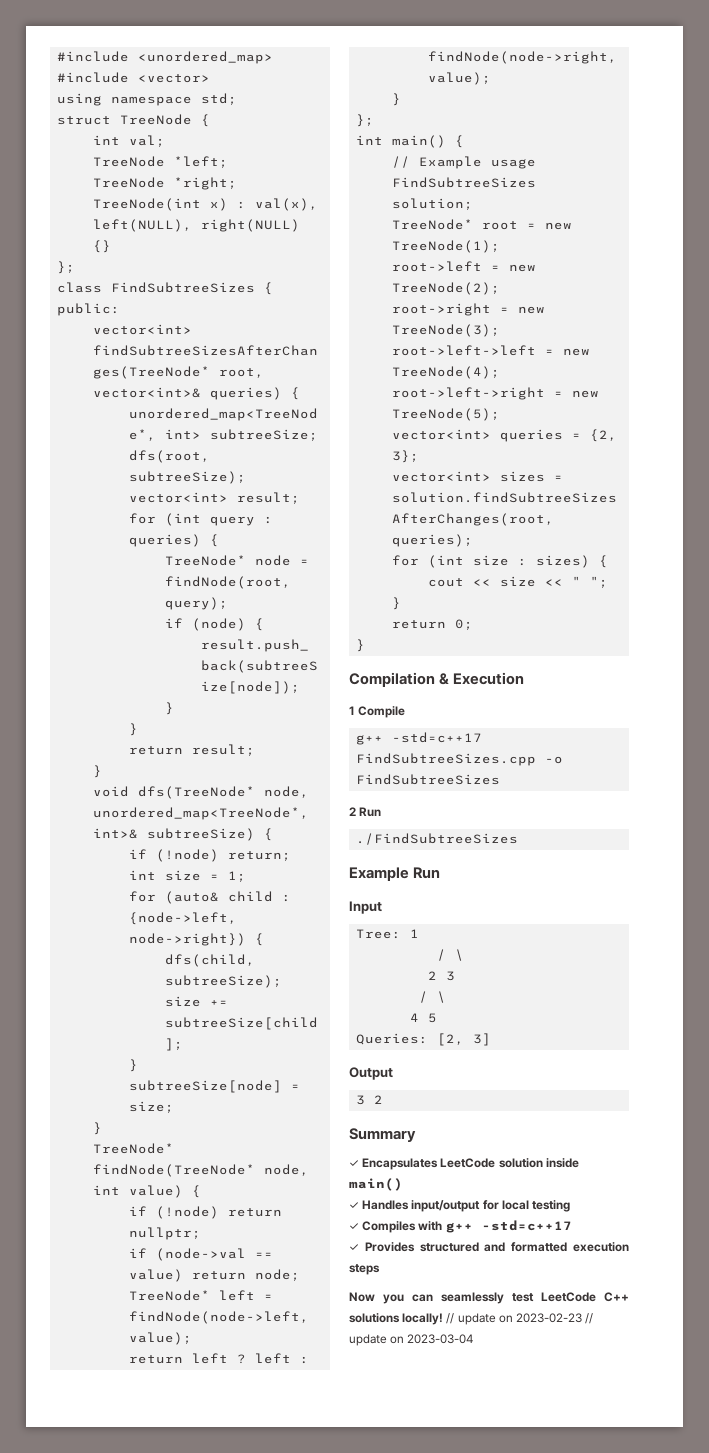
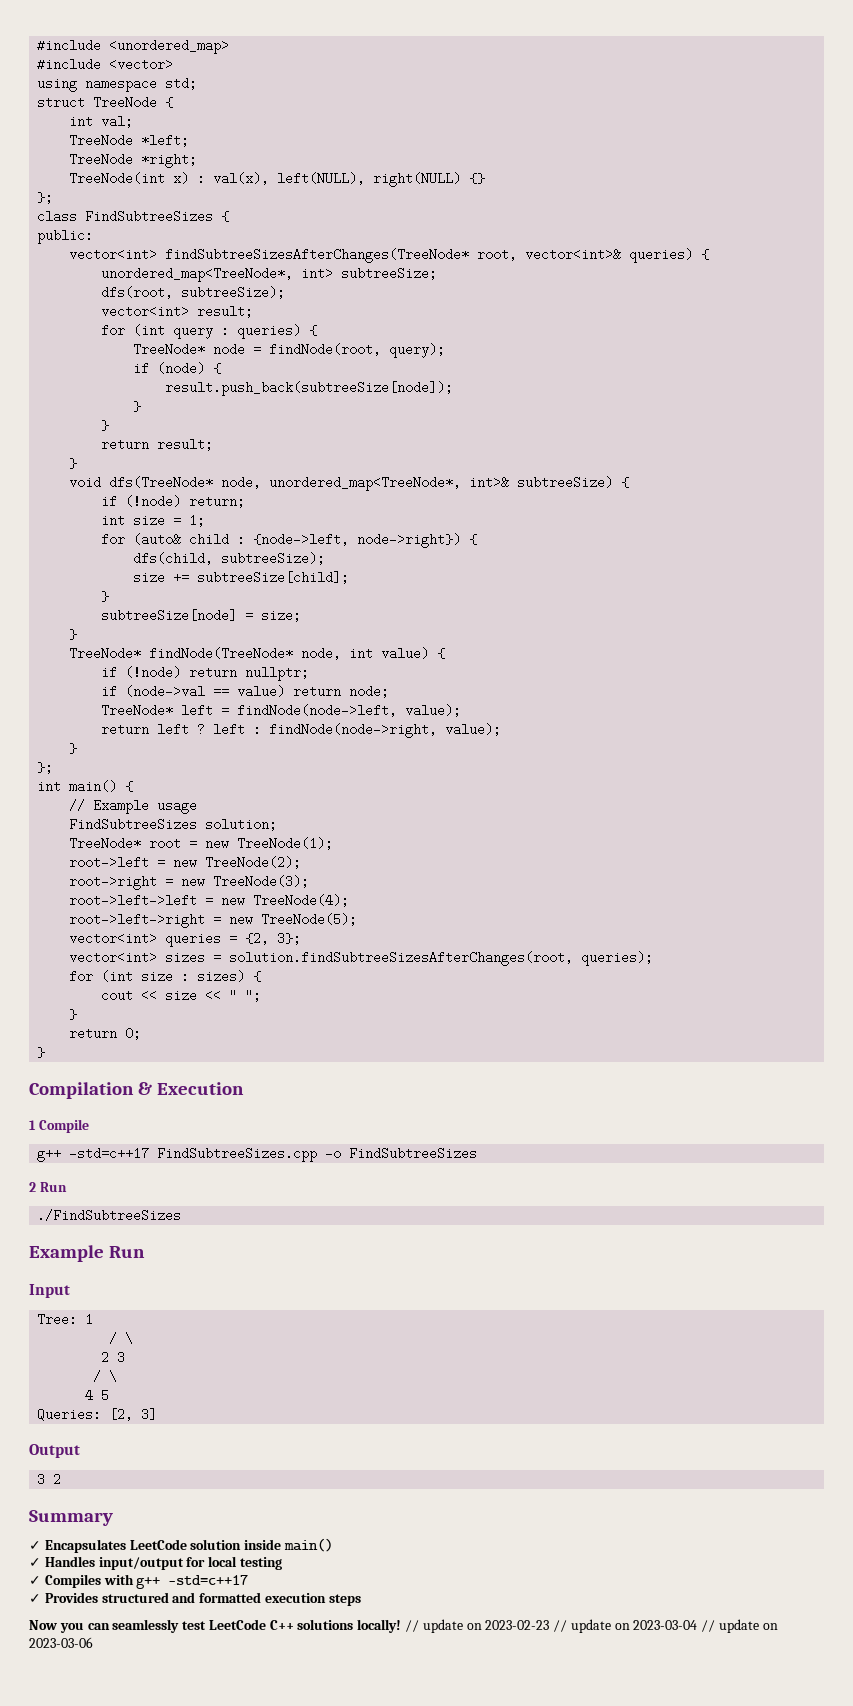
- // update on 2023-02-23 // update on 2023-03-04
+ // update on 2023-02-23 // update on 2023-03-04 // update on 2023-03-06

